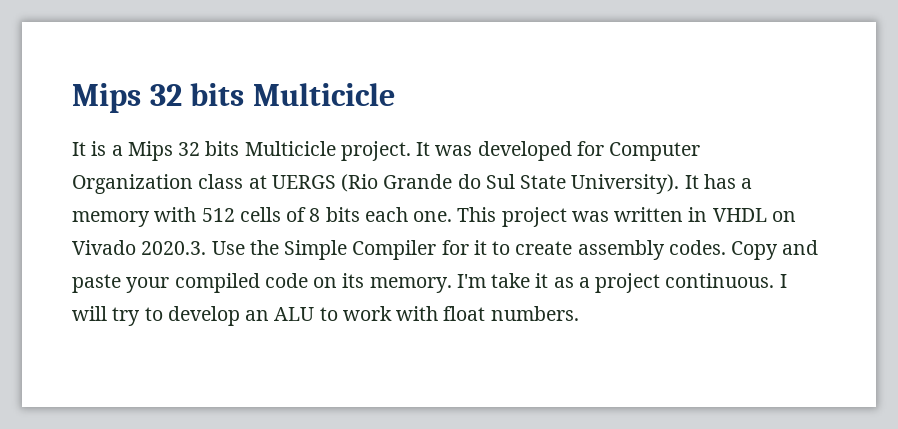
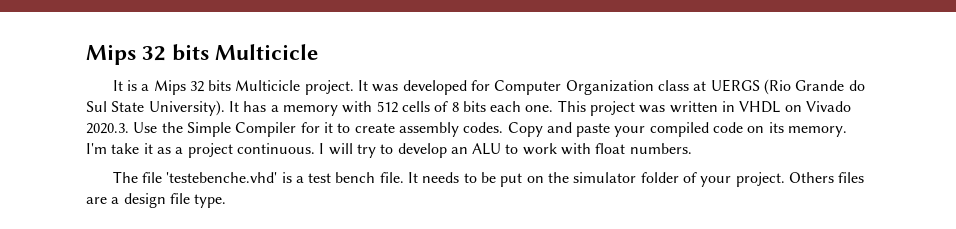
+ The file 'testebenche.vhd' is a test bench file. It needs to be put on the simulator folder of your project. Others files are a design file type.

